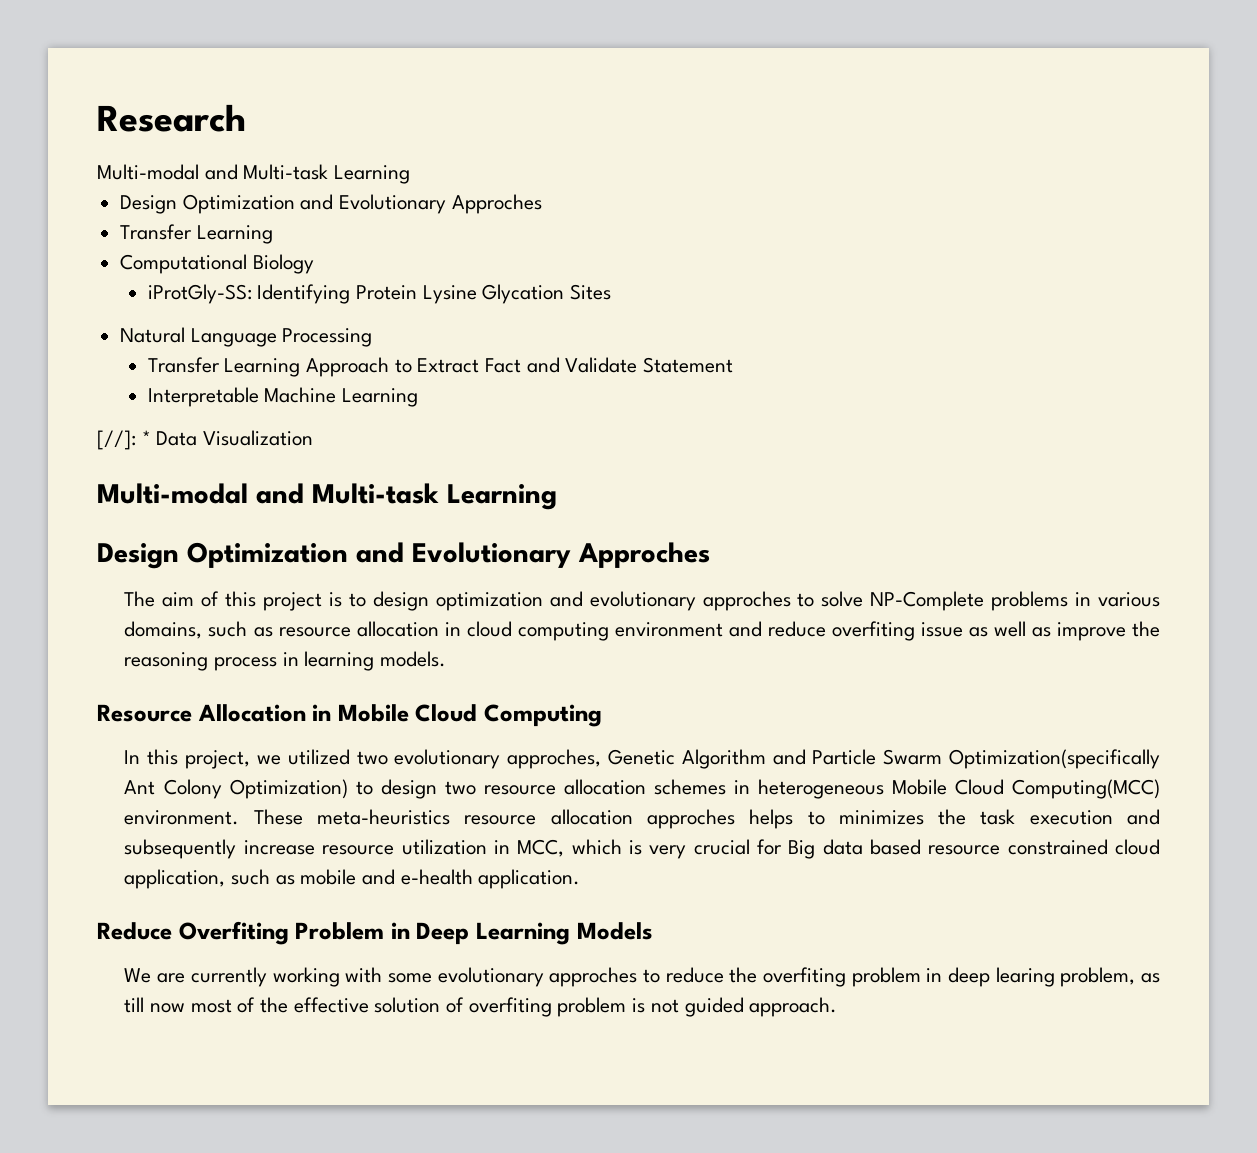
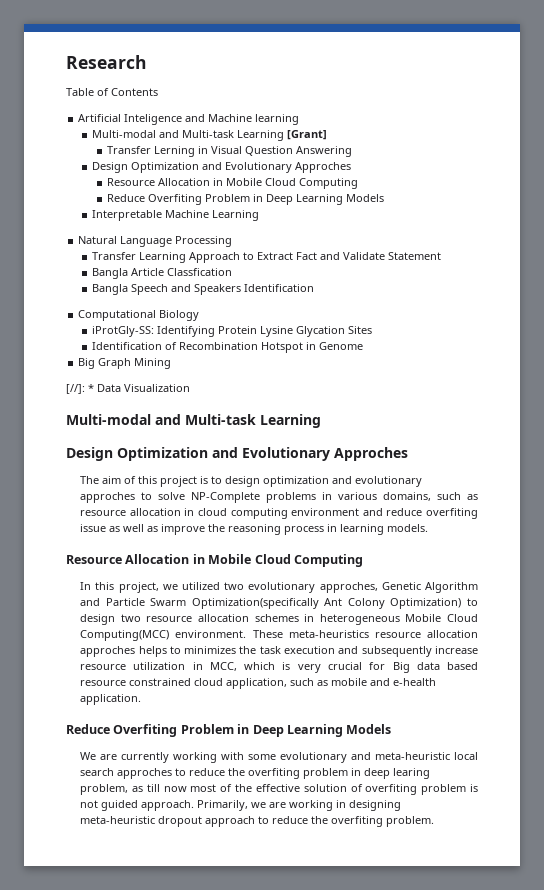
  Research
- Multi-modal and Multi-task Learning
+ Table of Contents
+ Artificial Inteligence and Machine learning
+ Multi-modal and Multi-task Learning [Grant]
+ Transfer Lerning in Visual Question Answering
  Design Optimization and Evolutionary Approches
- Transfer Learning
- Computational Biology
- iProtGly-SS: Identifying Protein Lysine Glycation Sites
+ Resource Allocation in Mobile Cloud Computing
+ Reduce Overfiting Problem in Deep Learning Models
+ Interpretable Machine Learning
- Interpretable Machine Learning
+ Bangla Article Classfication
+ Bangla Speech and Speakers Identification
+ Computational Biology
+ iProtGly-SS: Identifying Protein Lysine Glycation Sites
+ Identification of Recombination Hotspot in Genome
+ Big Graph Mining
- We are currently working with some evolutionary approches to reduce the overfiting problem in deep learing problem, as till now most of the effective solution of overfiting problem is not guided approach.
+ We are currently working with some evolutionary and meta-heuristic local search approches to reduce the overfiting problem in deep learing problem, as till now most of the effective solution of overfiting problem is not guided approach.
+ Primarily, we are working in designing meta-heuristic dropout approach to reduce the overfiting problem.

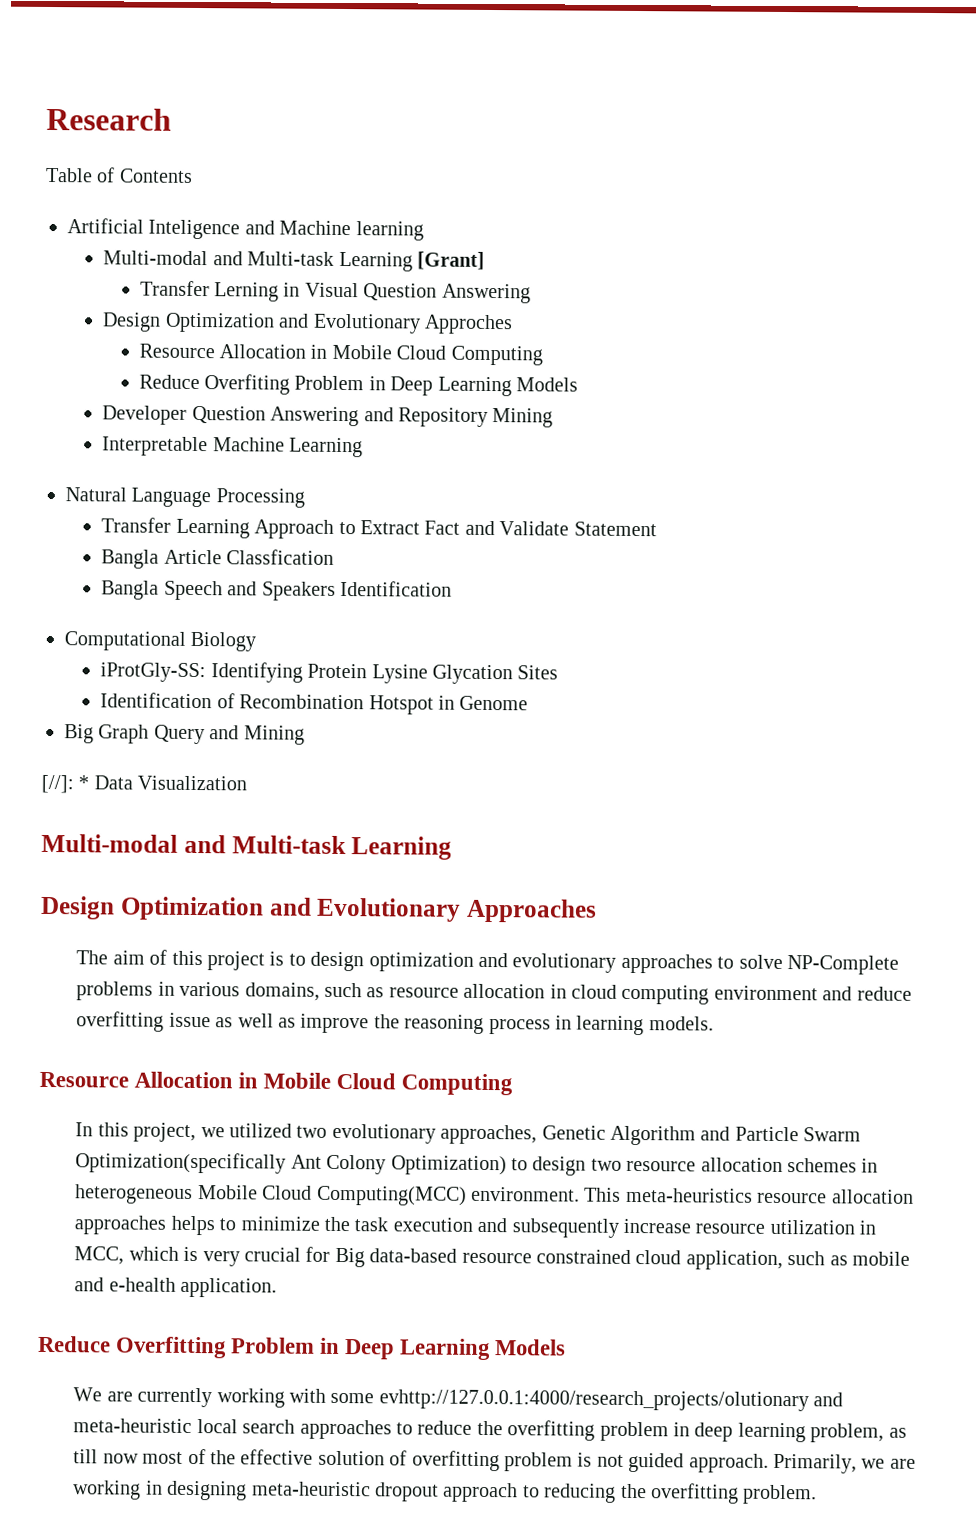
+ Developer Question Answering and Repository Mining
- Big Graph Mining
+ Big Graph Query and Mining
  [//]: * Data Visualization
  Multi-modal and Multi-task Learning
- Design Optimization and Evolutionary Approches
+ Design Optimization and Evolutionary Approaches
- The aim of this project is to design optimization and evolutionary approches to solve NP-Complete problems in various domains, such as resource allocation in cloud computing environment and reduce overfiting issue as well as improve the reasoning process in learning models.
+ The aim of this project is to design optimization and evolutionary approaches to solve NP-Complete problems in various domains, such as resource allocation in cloud computing environment and reduce overfitting issue as well as improve the reasoning process in learning models.
- In this project, we utilized two evolutionary approches, Genetic Algorithm and Particle Swarm Optimization(specifically Ant Colony Optimization) to design two resource allocation schemes in heterogeneous Mobile Cloud Computing(MCC) environment.
+ In this project, we utilized two evolutionary approaches, Genetic Algorithm and Particle Swarm Optimization(specifically Ant Colony Optimization) to design two resource allocation schemes in heterogeneous Mobile Cloud Computing(MCC) environment.
- These meta-heuristics resource allocation approches helps to minimizes the task execution and subsequently increase resource utilization in MCC, which is very crucial for Big data based resource constrained cloud application, such as mobile and e-health application.
- Reduce Overfiting Problem in Deep Learning Models
+ This meta-heuristics resource allocation approaches helps to minimize the task execution and subsequently increase resource utilization in MCC, which is very crucial for Big data-based resource constrained cloud application, such as mobile and e-health application.
+ Reduce Overfitting Problem in Deep Learning Models
- We are currently working with some evolutionary and meta-heuristic local search approches to reduce the overfiting problem in deep learing problem, as till now most of the effective solution of overfiting problem is not guided approach.
+ We are currently working with some evhttp://127.0.0.1:4000/research_projects/olutionary and meta-heuristic local search approaches to reduce the overfitting problem in deep learning problem, as till now most of the effective solution of overfitting problem is not guided approach.
- Primarily, we are working in designing meta-heuristic dropout approach to reduce the overfiting problem.
+ Primarily, we are working in designing meta-heuristic dropout approach to reducing the overfitting problem.

